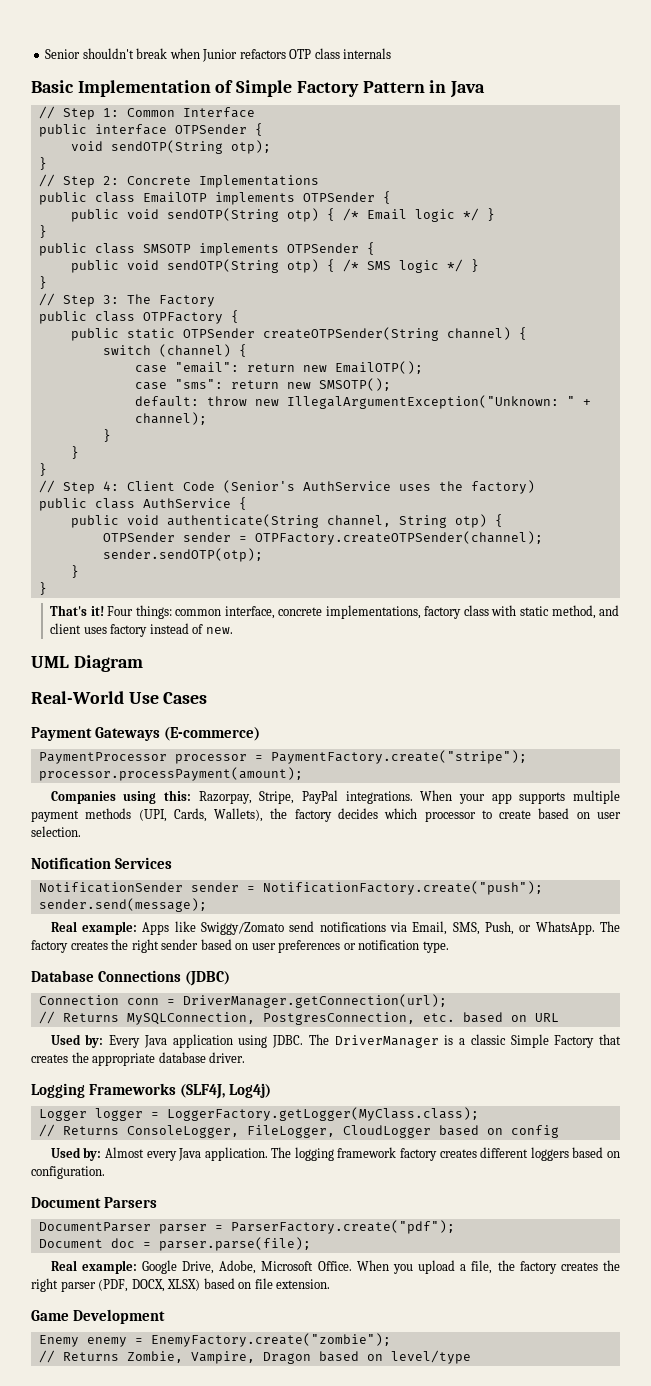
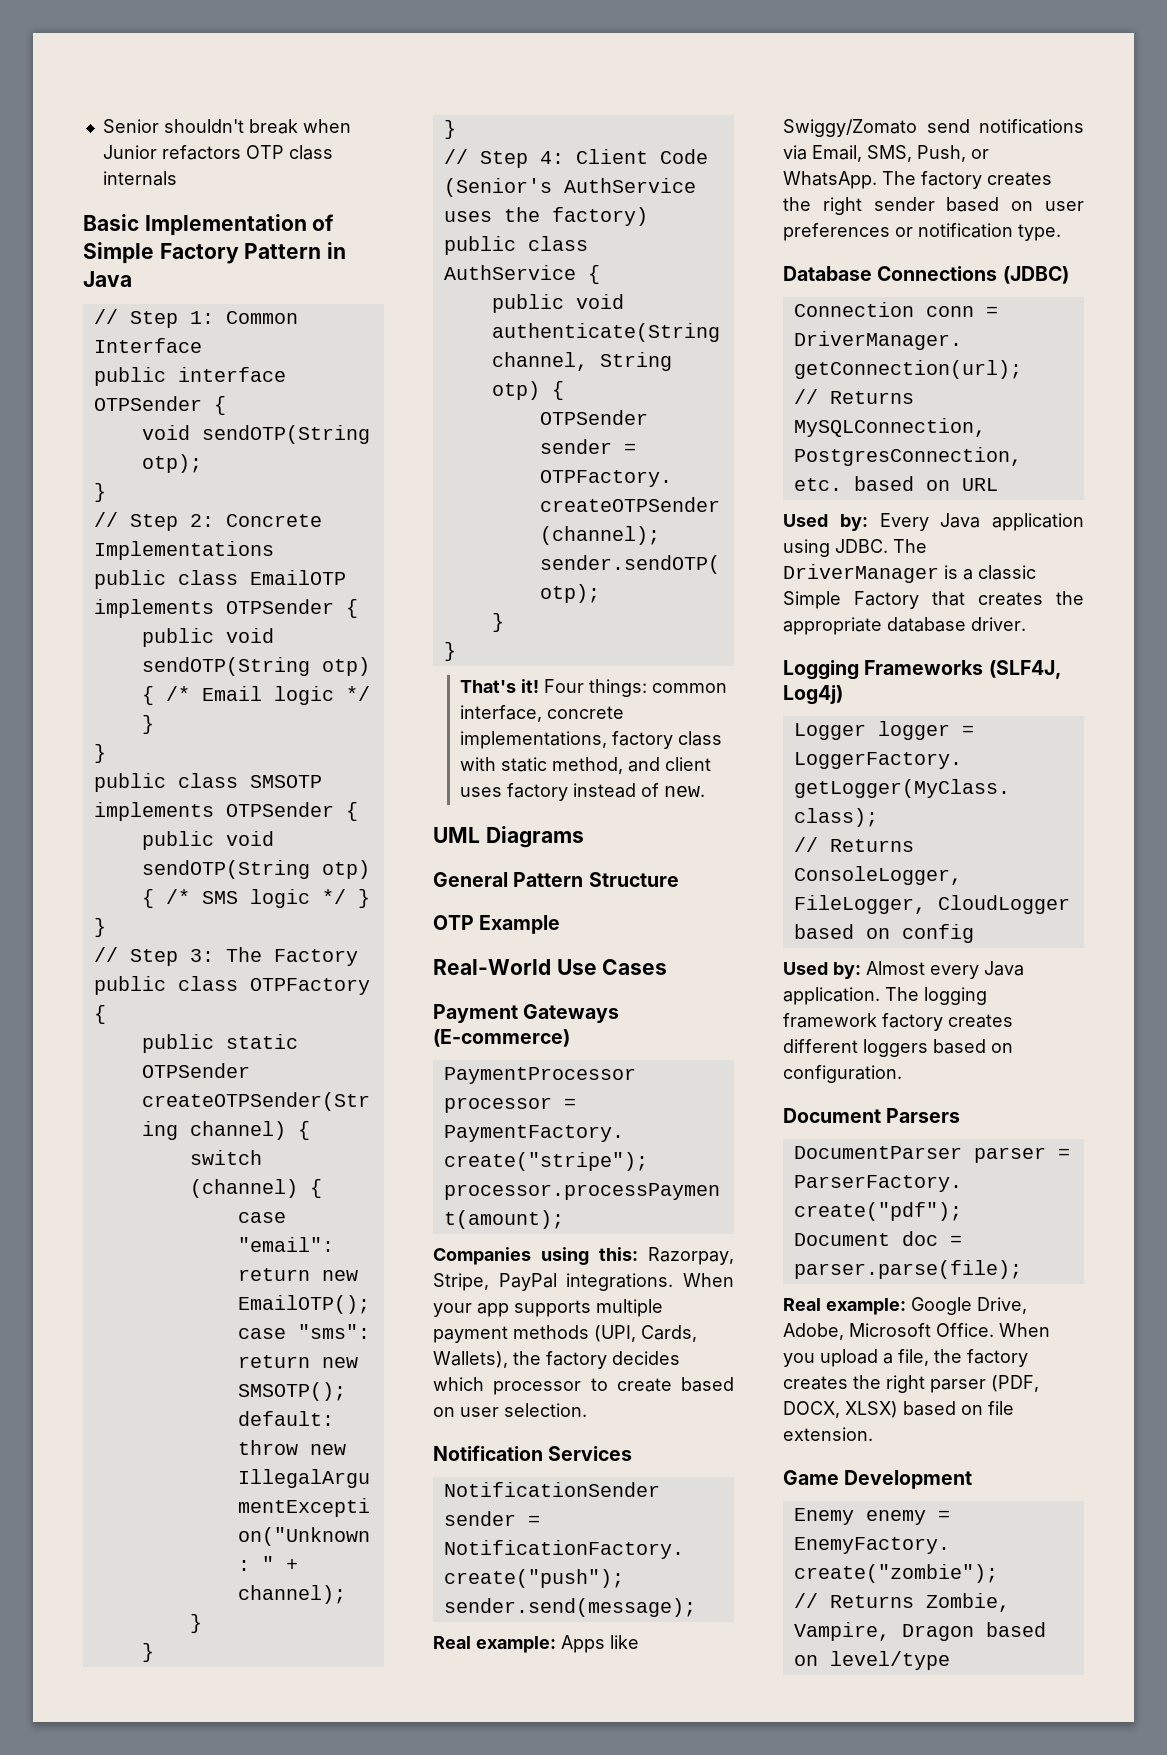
- UML Diagram
+ UML Diagrams
+ General Pattern Structure
+ OTP Example

